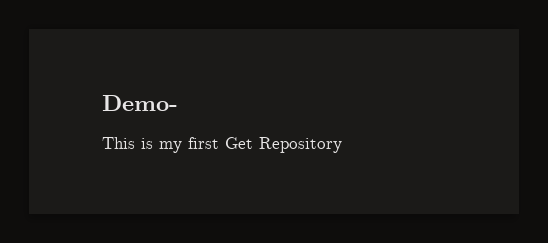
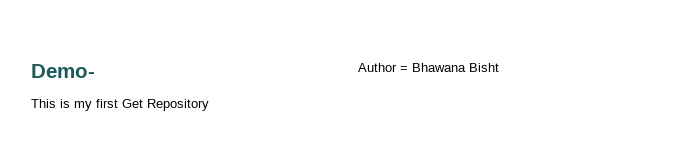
+ Author = Bhawana Bisht

